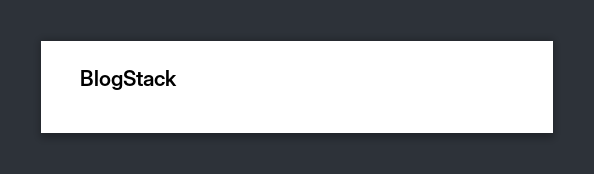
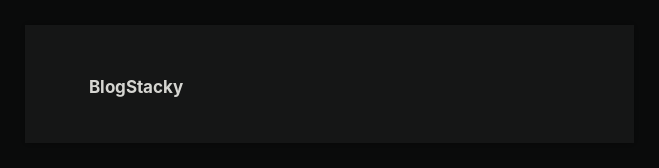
- BlogStack
+ BlogStacky

